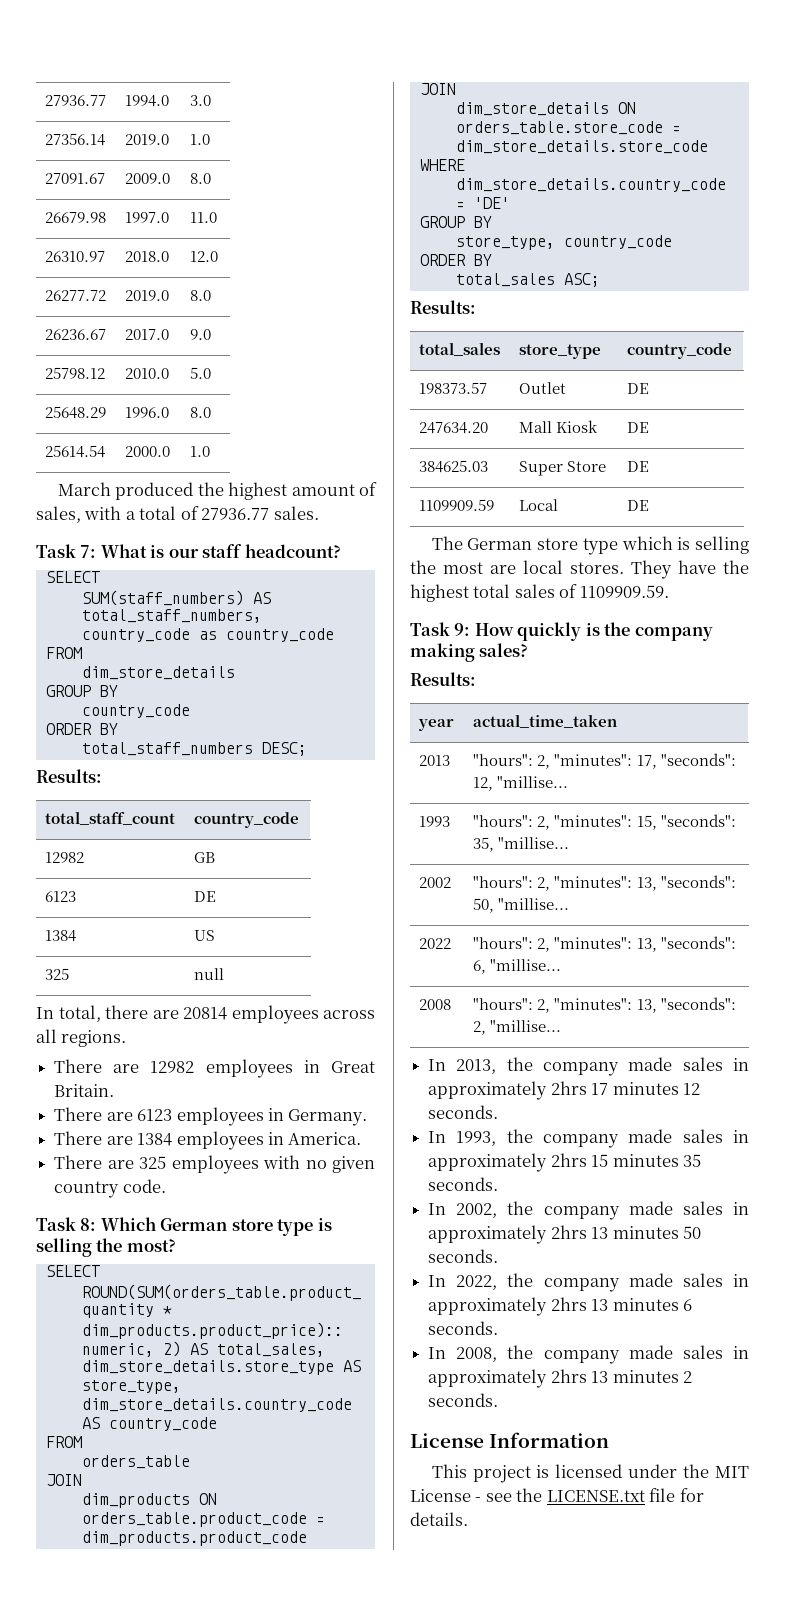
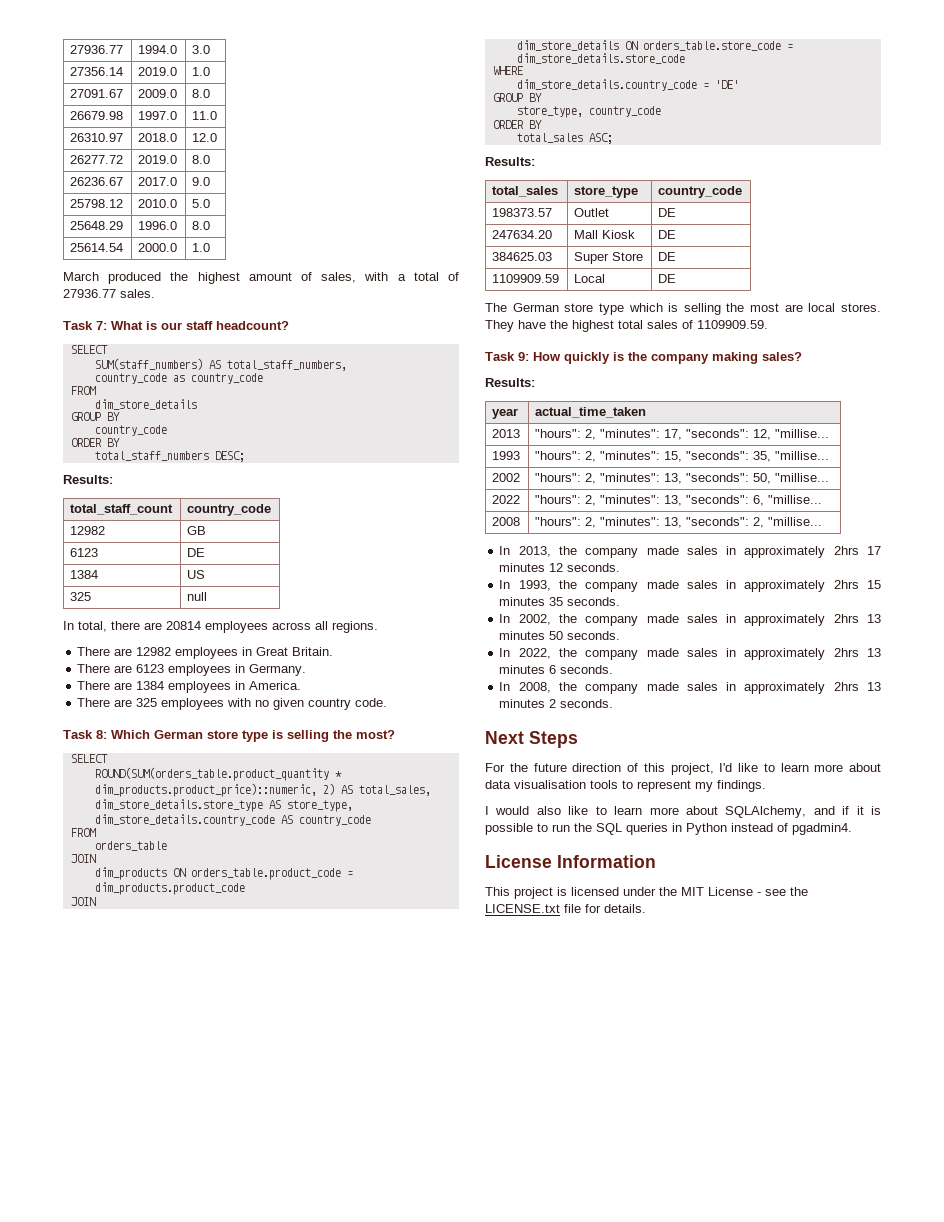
+ Next Steps
+ For the future direction of this project, I'd like to learn more about data visualisation tools to represent my findings.
+ I would also like to learn more about SQLAlchemy, and if it is possible to run the SQL queries in Python instead of pgadmin4.

